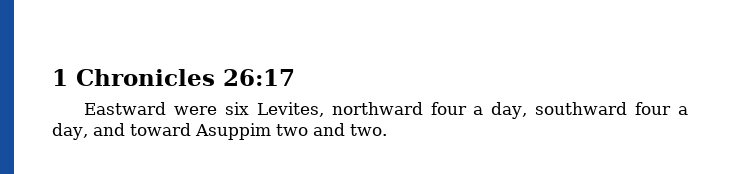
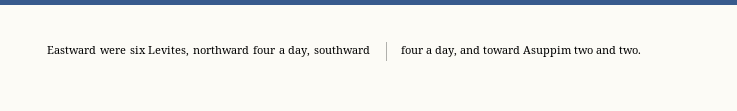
- 1 Chronicles 26:17

